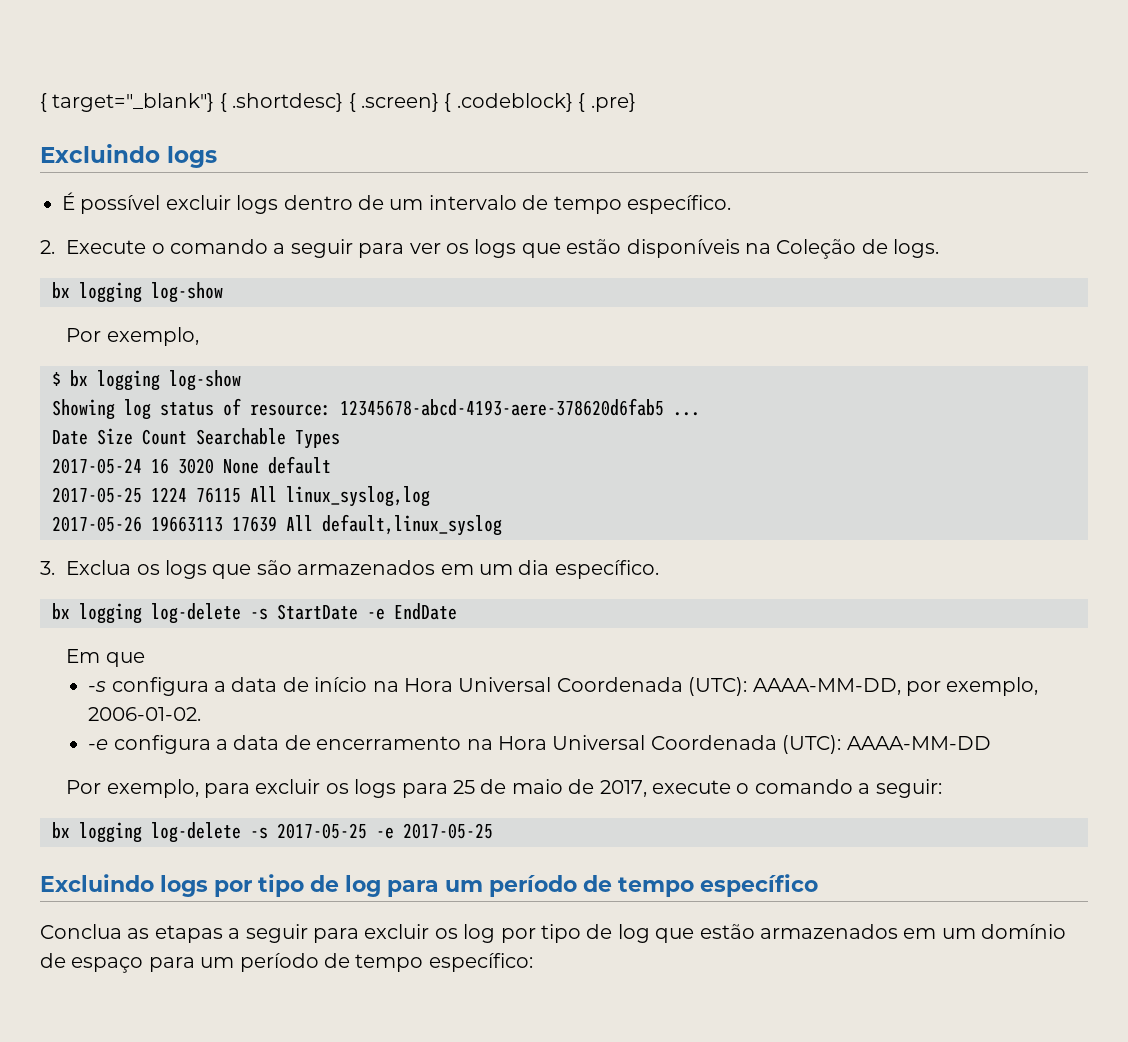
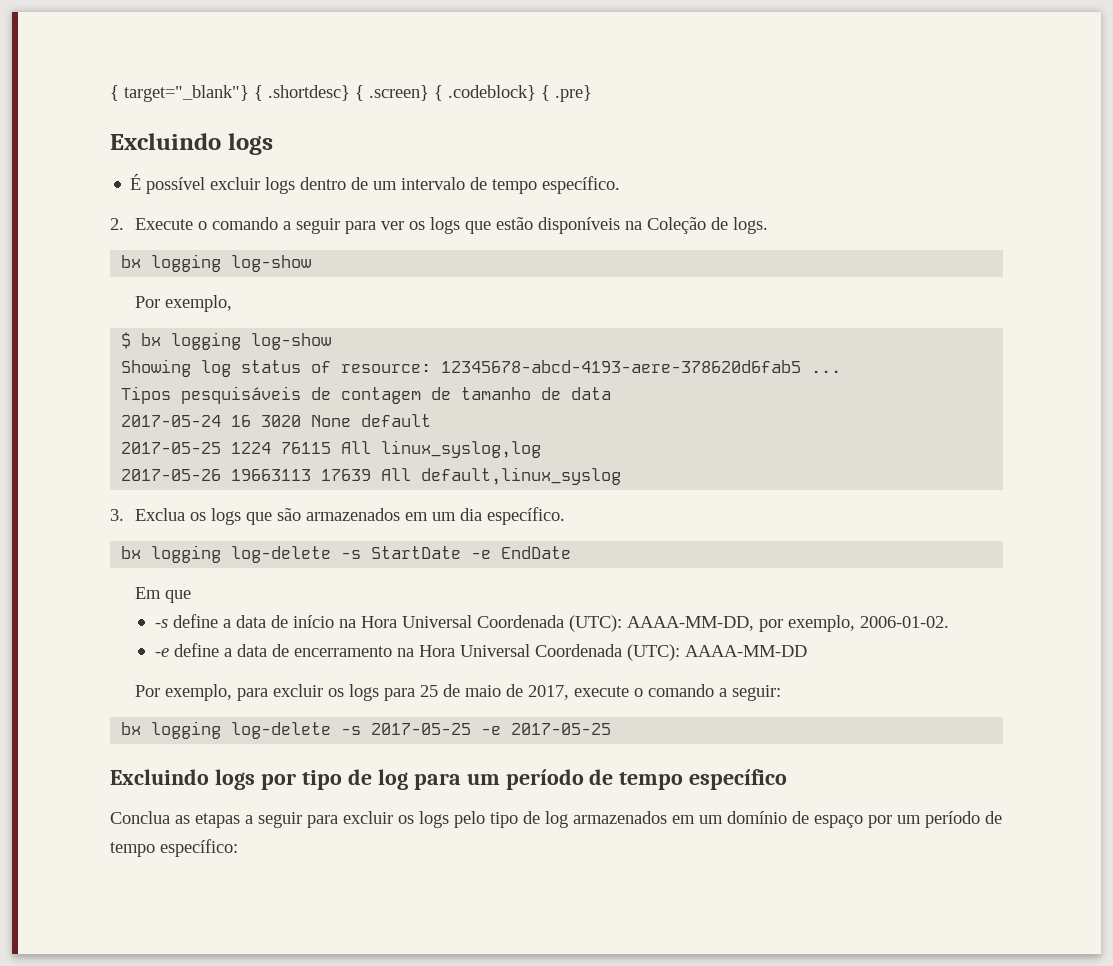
- Date Size Count Searchable Types
+ Tipos pesquisáveis de contagem de tamanho de data
- -s configura a data de início na Hora Universal Coordenada (UTC): AAAA-MM-DD, por exemplo, 2006-01-02.
+ -s define a data de início na Hora Universal Coordenada (UTC): AAAA-MM-DD, por exemplo, 2006-01-02.
- -e configura a data de encerramento na Hora Universal Coordenada (UTC): AAAA-MM-DD
+ -e define a data de encerramento na Hora Universal Coordenada (UTC): AAAA-MM-DD
- Conclua as etapas a seguir para excluir os log por tipo de log que estão armazenados em um domínio de espaço para um período de tempo específico:
+ Conclua as etapas a seguir para excluir os logs pelo tipo de log armazenados em um domínio de espaço por um período de tempo específico:

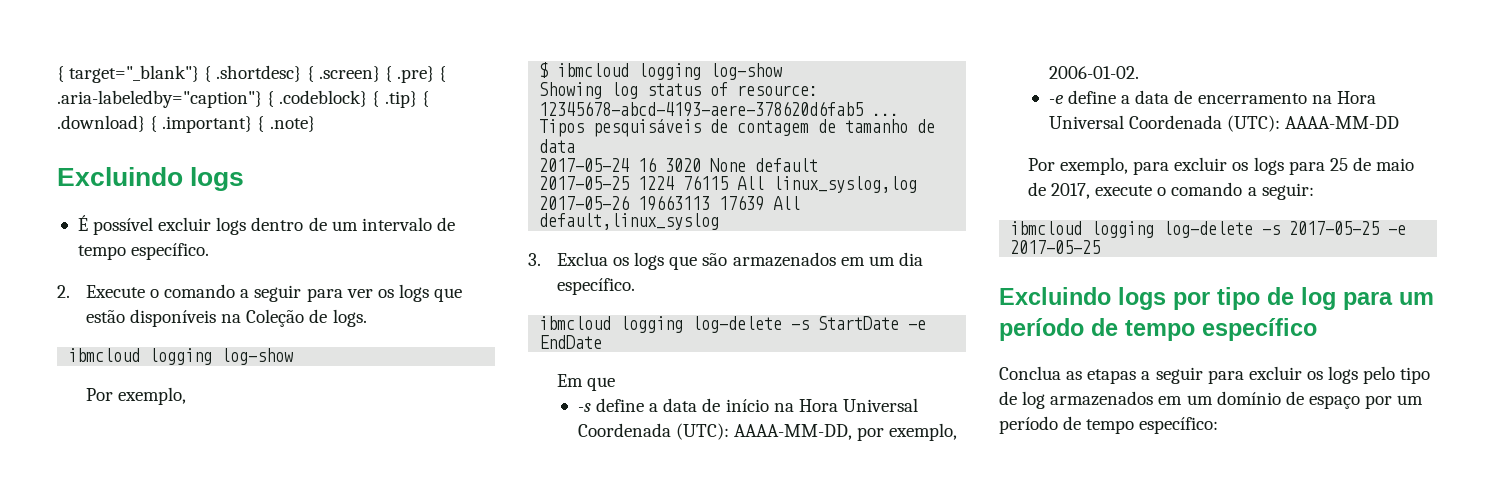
- { target="_blank"} { .shortdesc} { .screen} { .codeblock} { .pre}
+ { target="_blank"} { .shortdesc} { .screen} { .pre} { .aria-labeledby="caption"} { .codeblock} { .tip} { .download} { .important} { .note}
  2. Execute o comando a seguir para ver os logs que estão disponíveis na Coleção de logs.
- bx logging log-show
+ ibmcloud logging log-show
- $ bx logging log-show
+ $ ibmcloud logging log-show
- bx logging log-delete -s StartDate -e EndDate
+ ibmcloud logging log-delete -s StartDate -e EndDate
- bx logging log-delete -s 2017-05-25 -e 2017-05-25
+ ibmcloud logging log-delete -s 2017-05-25 -e 2017-05-25

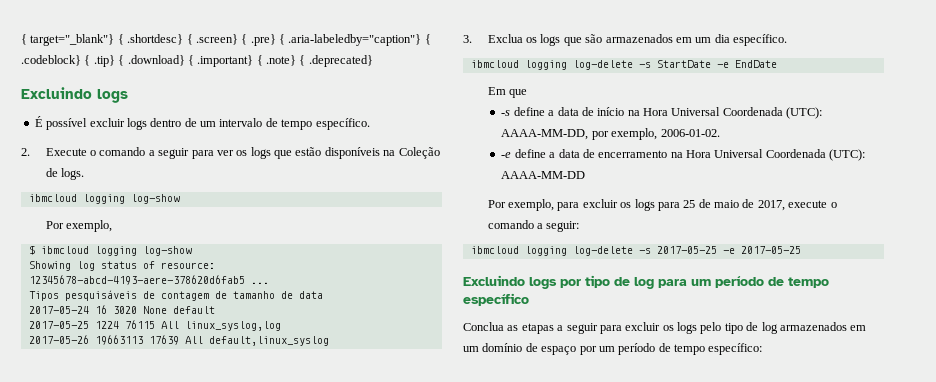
- { target="_blank"} { .shortdesc} { .screen} { .pre} { .aria-labeledby="caption"} { .codeblock} { .tip} { .download} { .important} { .note}
+ { target="_blank"} { .shortdesc} { .screen} { .pre} { .aria-labeledby="caption"} { .codeblock} { .tip} { .download} { .important} { .note} { .deprecated}

